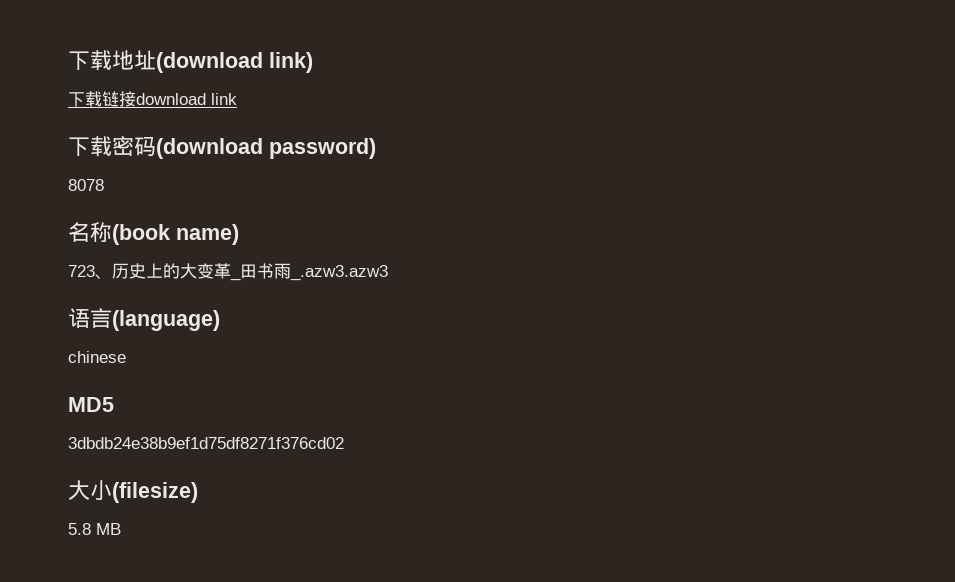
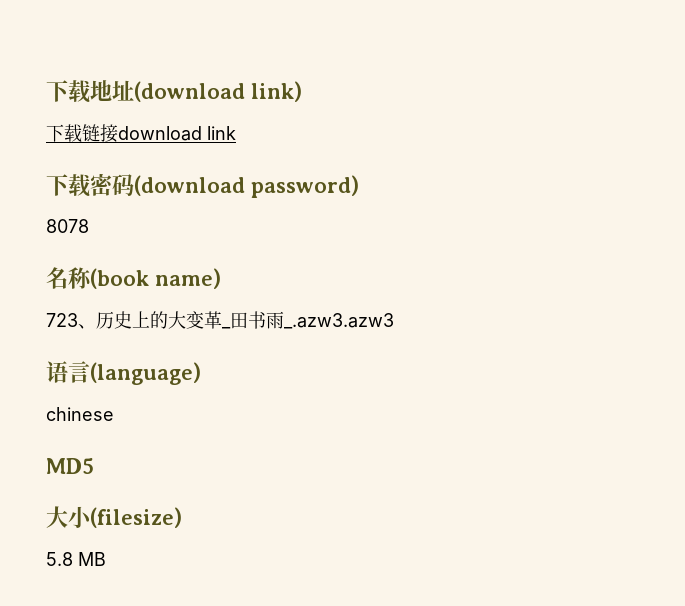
- 3dbdb24e38b9ef1d75df8271f376cd02

